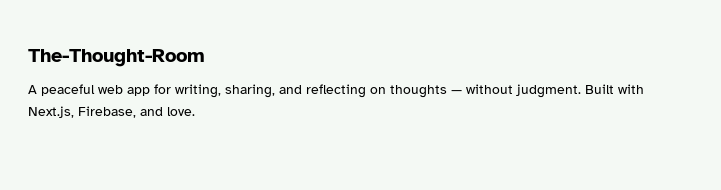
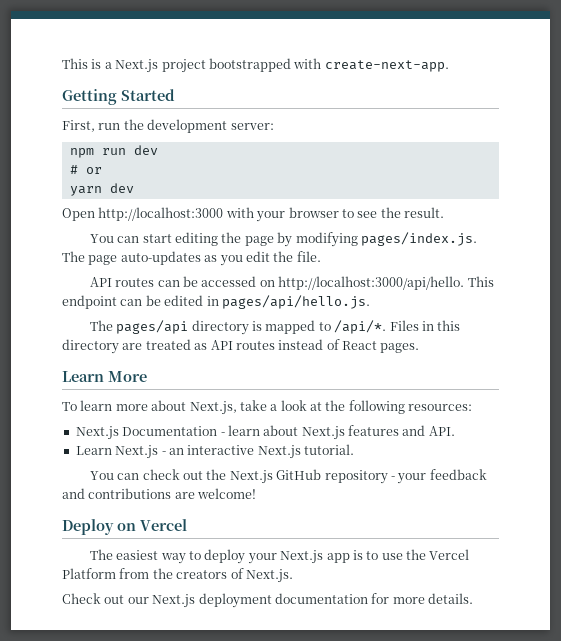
- The-Thought-Room
- A peaceful web app for writing, sharing, and reflecting on thoughts — without judgment. Built with Next.js, Firebase, and love.
+ This is a Next.js project bootstrapped with create-next-app.
+ Getting Started
+ First, run the development server:
+ npm run dev
+ # or
+ yarn dev
+ Open http://localhost:3000 with your browser to see the result.
+ You can start editing the page by modifying pages/index.js. The page auto-updates as you edit the file.
+ API routes can be accessed on http://localhost:3000/api/hello. This endpoint can be edited in pages/api/hello.js.
+ The pages/api directory is mapped to /api/*. Files in this directory are treated as API routes instead of React pages.
+ Learn More
+ To learn more about Next.js, take a look at the following resources:
+ Next.js Documentation - learn about Next.js features and API.
+ Learn Next.js - an interactive Next.js tutorial.
+ You can check out the Next.js GitHub repository - your feedback and contributions are welcome!
+ Deploy on Vercel
+ The easiest way to deploy your Next.js app is to use the Vercel Platform from the creators of Next.js.
+ Check out our Next.js deployment documentation for more details.

